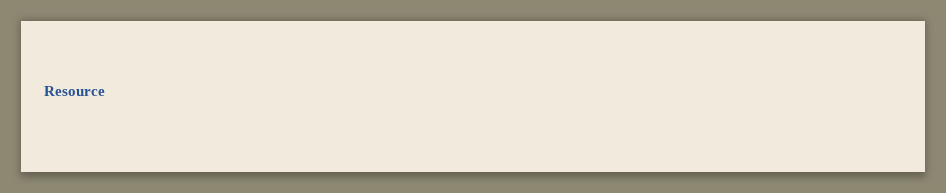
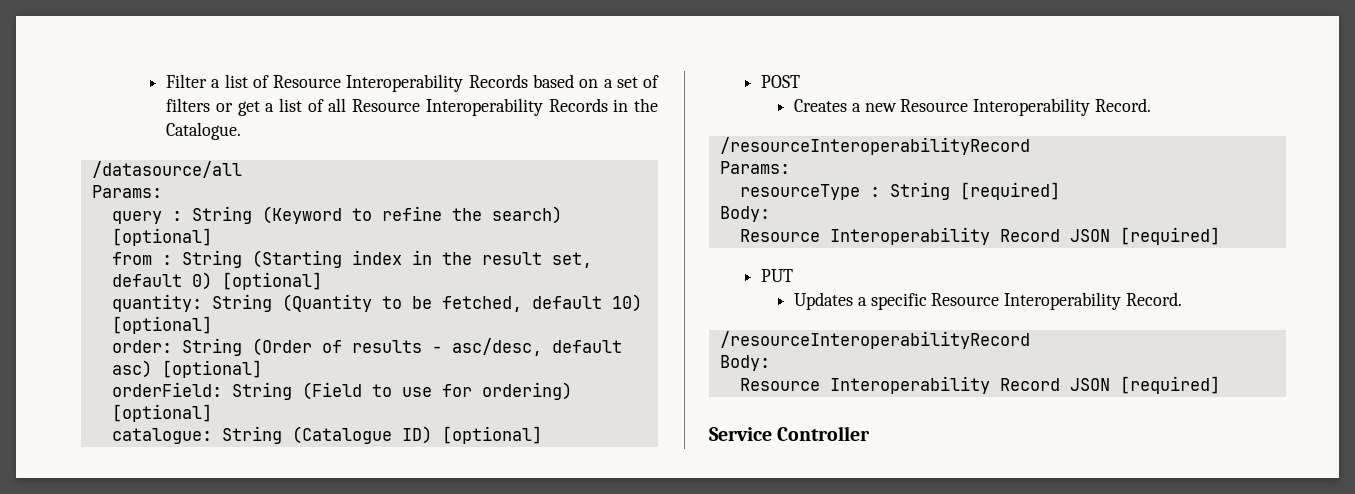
- Resource
+ Filter a list of Resource Interoperability Records based on a set of filters or get a list of all Resource Interoperability Records in the Catalogue.
+ /datasource/all
+ Params:
+ query : String (Keyword to refine the search) [optional]
+ from : String (Starting index in the result set, default 0) [optional]
+ quantity: String (Quantity to be fetched, default 10) [optional]
+ order: String (Order of results - asc/desc, default asc) [optional]
+ orderField: String (Field to use for ordering) [optional]
+ catalogue: String (Catalogue ID) [optional]
+ POST
+ Creates a new Resource Interoperability Record.
+ /resourceInteroperabilityRecord
+ Params:
+ resourceType : String [required]
+ Body:
+ Resource Interoperability Record JSON [required]
+ PUT
+ Updates a specific Resource Interoperability Record.
+ /resourceInteroperabilityRecord
+ Body:
+ Resource Interoperability Record JSON [required]
+ Service Controller

